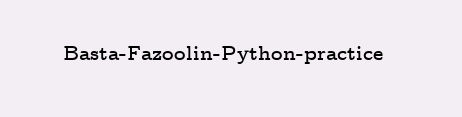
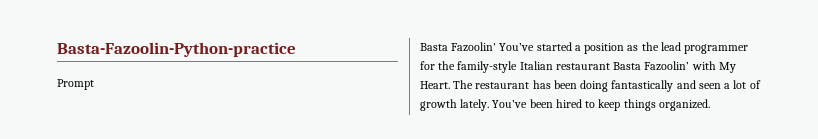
+ Prompt
+ Basta Fazoolin' You’ve started a position as the lead programmer for the family-style Italian restaurant Basta Fazoolin’ with My Heart. The restaurant has been doing fantastically and seen a lot of growth lately. You’ve been hired to keep things organized.

